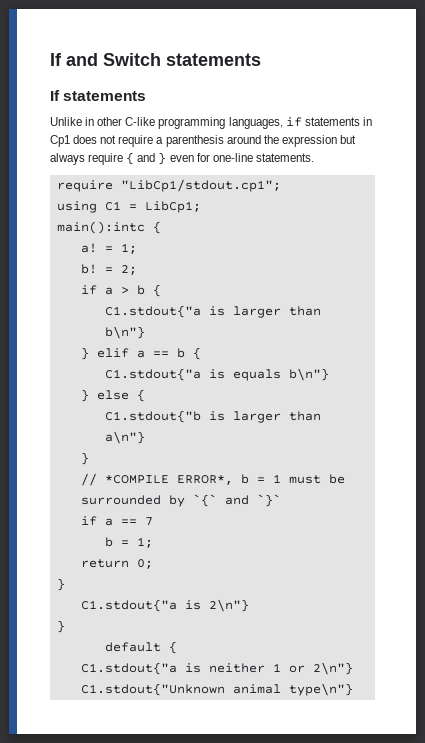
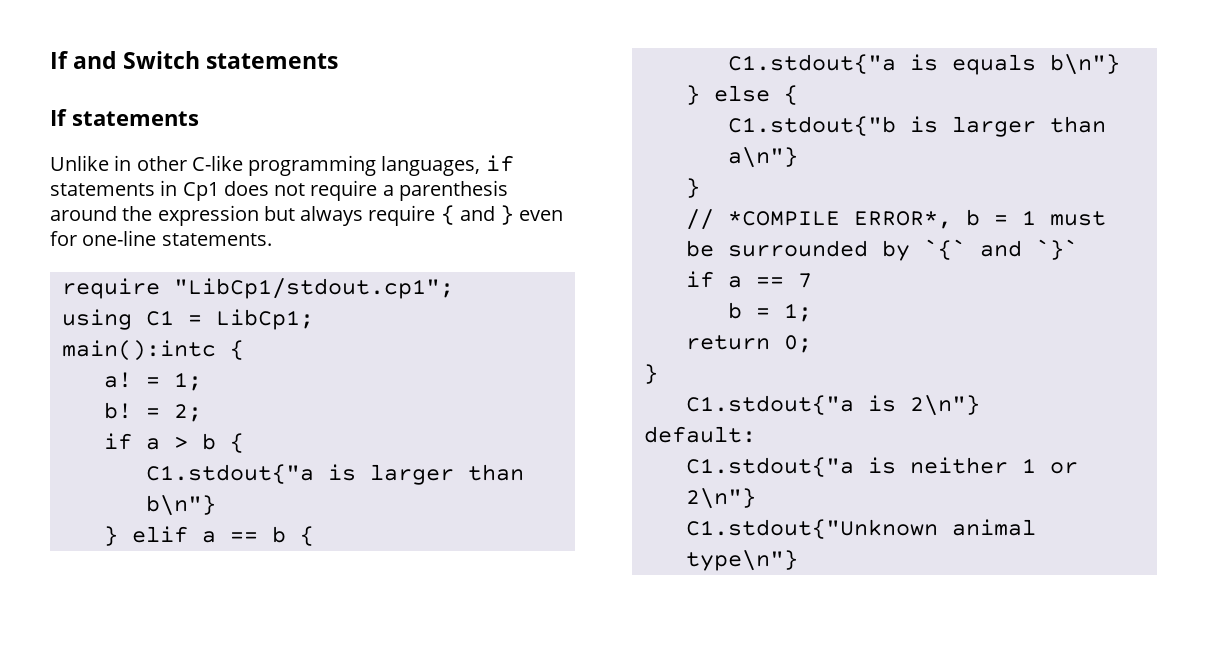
  C1.stdout{"a is 2\n"}
- }
- default {
+ default:

